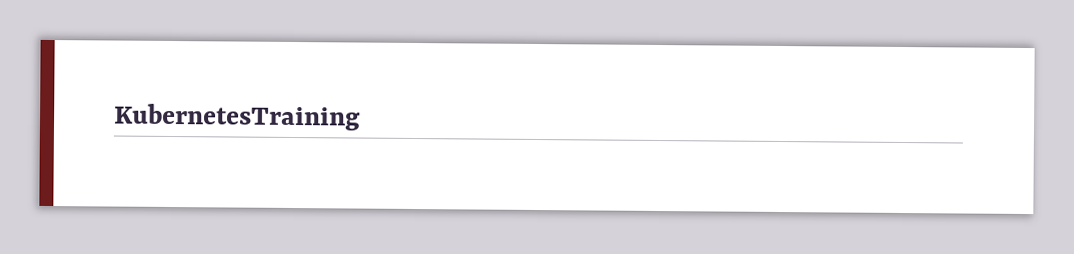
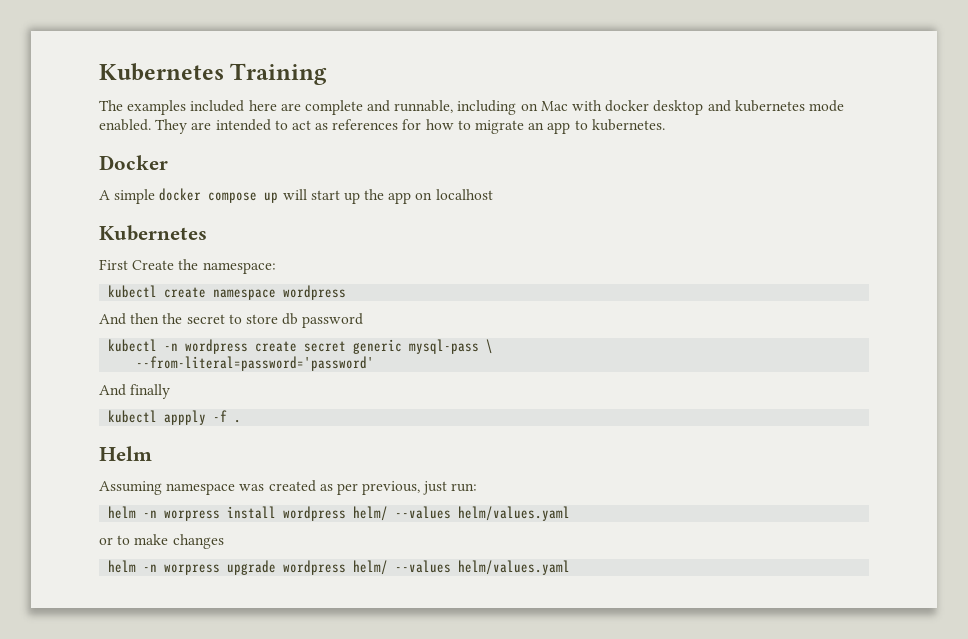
- KubernetesTraining
+ Kubernetes Training
+ The examples included here are complete and runnable, including on Mac with docker desktop and kubernetes mode enabled. They are intended to act as references for how to migrate an app to kubernetes.
+ Docker
+ A simple docker compose up will start up the app on localhost
+ Kubernetes
+ First Create the namespace:
+ kubectl create namespace wordpress
+ And then the secret to store db password
+ kubectl -n wordpress create secret generic mysql-pass \
+ --from-literal=password='password'
+ And finally
+ kubectl appply -f .
+ Helm
+ Assuming namespace was created as per previous, just run:
+ helm -n worpress install wordpress helm/ --values helm/values.yaml
+ or to make changes
+ helm -n worpress upgrade wordpress helm/ --values helm/values.yaml

